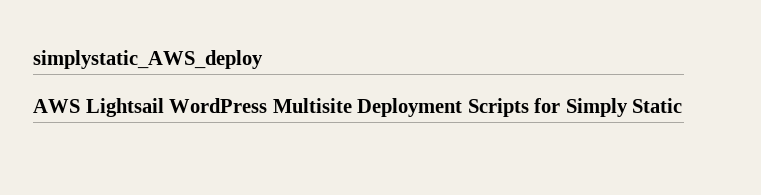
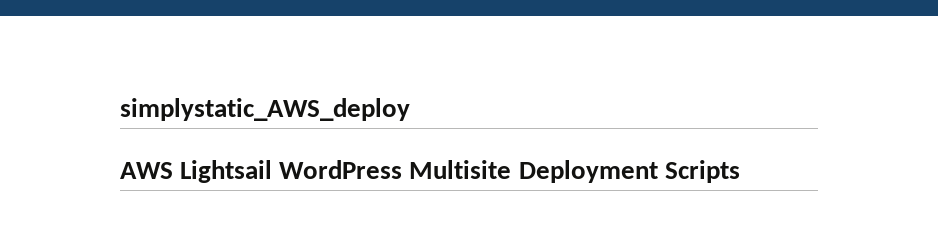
- AWS Lightsail WordPress Multisite Deployment Scripts for Simply Static
+ AWS Lightsail WordPress Multisite Deployment Scripts

